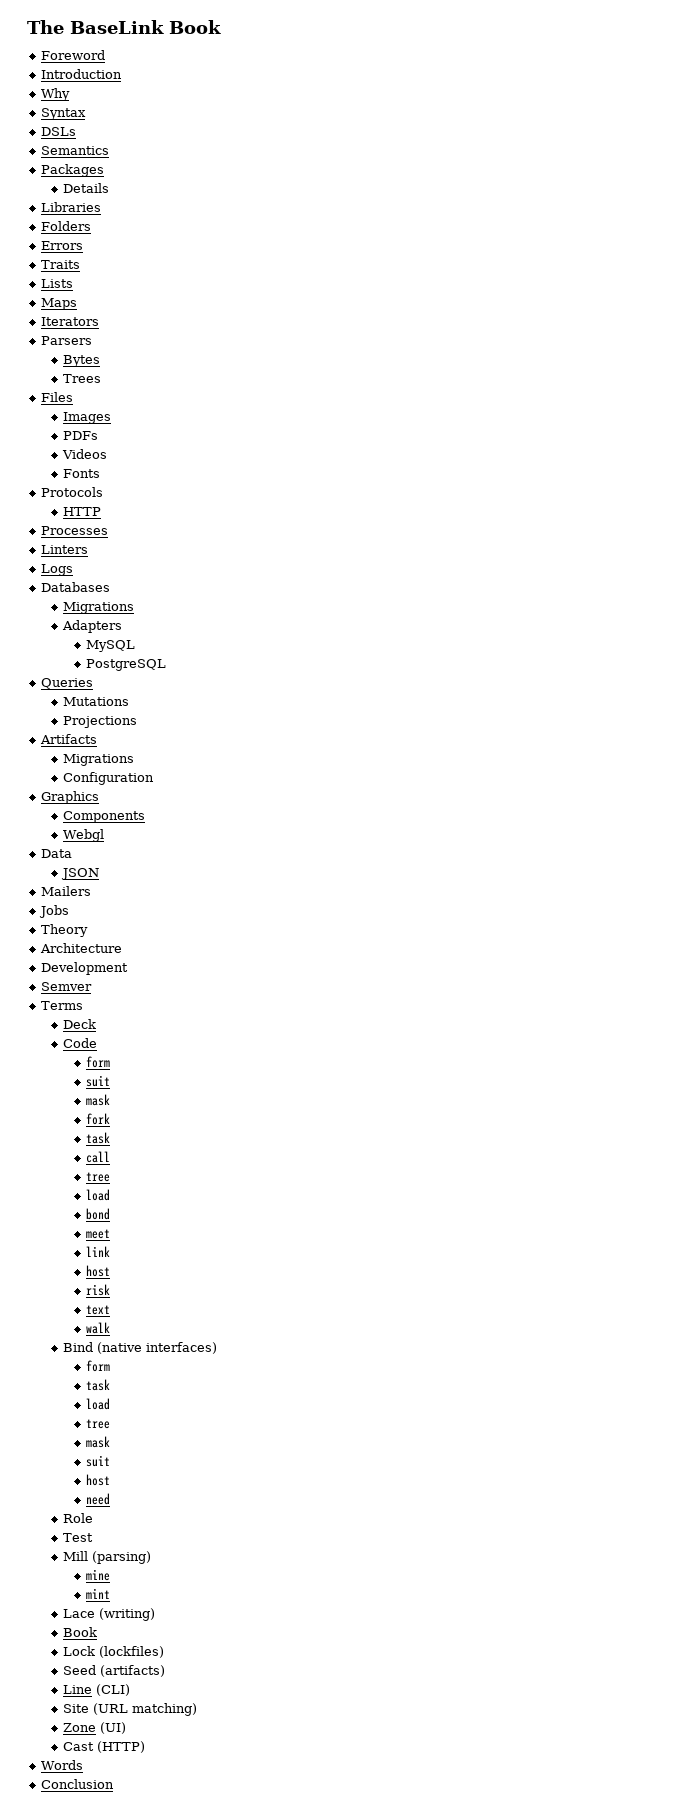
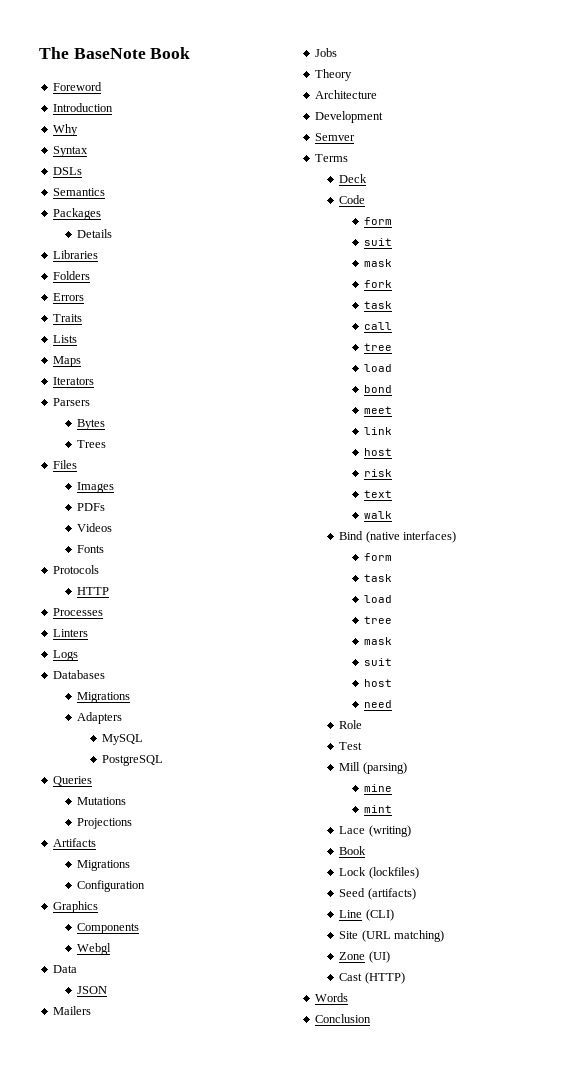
- The BaseLink Book
+ The BaseNote Book

